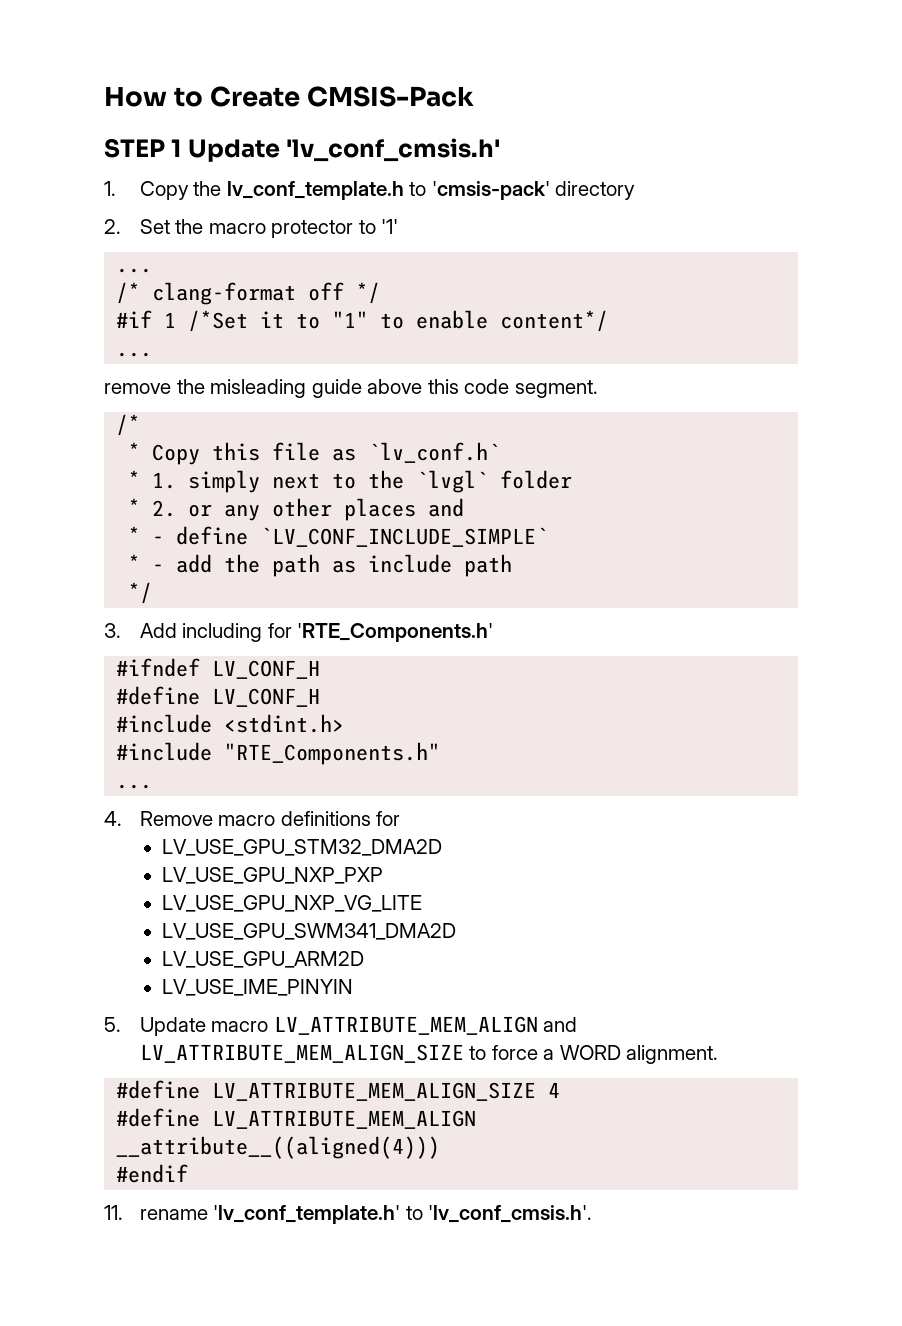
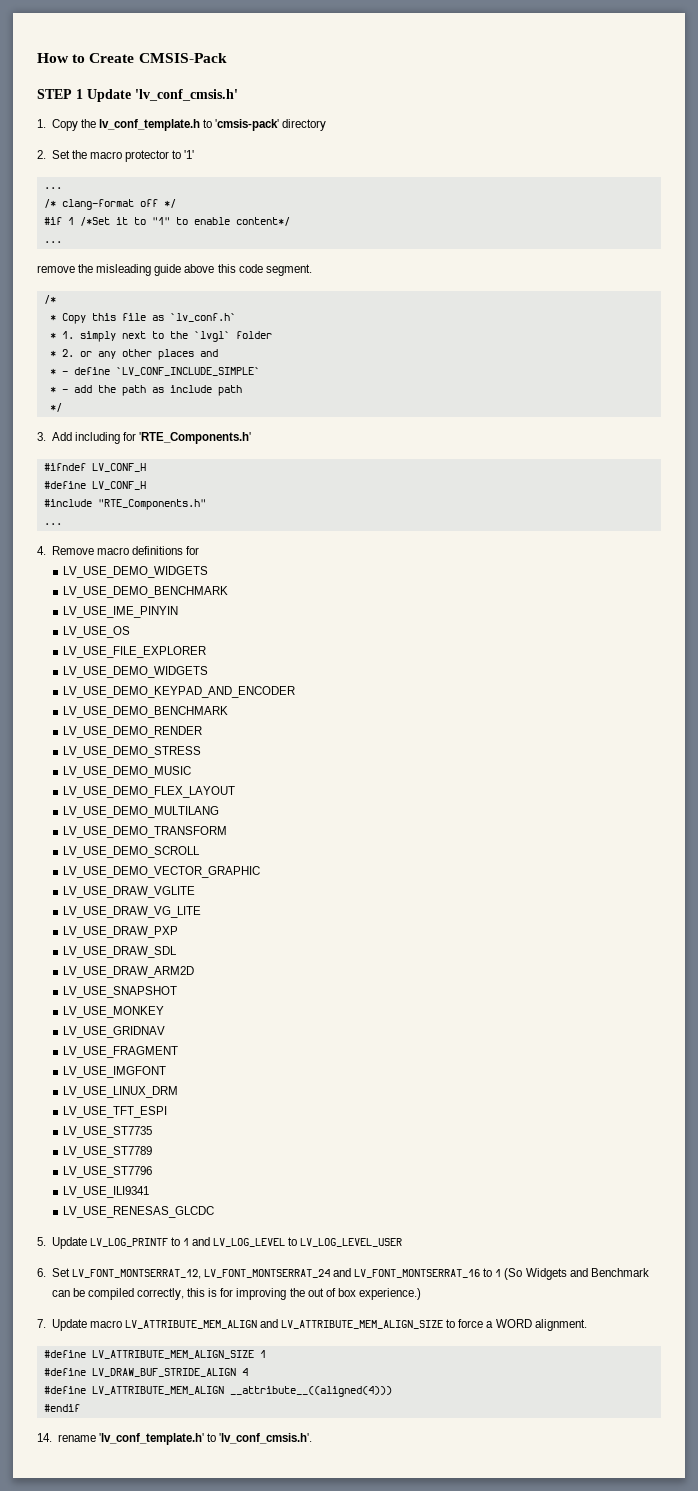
- #include <stdint.h>
  4. Remove macro definitions for
- LV_USE_GPU_STM32_DMA2D
- LV_USE_GPU_NXP_PXP
- LV_USE_GPU_NXP_VG_LITE
- LV_USE_GPU_SWM341_DMA2D
- LV_USE_GPU_ARM2D
+ LV_USE_DEMO_WIDGETS
+ LV_USE_DEMO_BENCHMARK
  LV_USE_IME_PINYIN
- 5. Update macro LV_ATTRIBUTE_MEM_ALIGN and LV_ATTRIBUTE_MEM_ALIGN_SIZE to force a WORD alignment.
+ LV_USE_OS
+ LV_USE_FILE_EXPLORER
+ LV_USE_DEMO_WIDGETS
+ LV_USE_DEMO_KEYPAD_AND_ENCODER
+ LV_USE_DEMO_BENCHMARK
+ LV_USE_DEMO_RENDER
+ LV_USE_DEMO_STRESS
+ LV_USE_DEMO_MUSIC
+ LV_USE_DEMO_FLEX_LAYOUT
+ LV_USE_DEMO_MULTILANG
+ LV_USE_DEMO_TRANSFORM
+ LV_USE_DEMO_SCROLL
+ LV_USE_DEMO_VECTOR_GRAPHIC
+ LV_USE_DRAW_VGLITE
+ LV_USE_DRAW_VG_LITE
+ LV_USE_DRAW_PXP
+ LV_USE_DRAW_SDL
+ LV_USE_DRAW_ARM2D
+ LV_USE_SNAPSHOT
+ LV_USE_MONKEY
+ LV_USE_GRIDNAV
+ LV_USE_FRAGMENT
+ LV_USE_IMGFONT
+ LV_USE_LINUX_DRM
+ LV_USE_TFT_ESPI
+ LV_USE_ST7735
+ LV_USE_ST7789
+ LV_USE_ST7796
+ LV_USE_ILI9341
+ LV_USE_RENESAS_GLCDC
+ 5. Update LV_LOG_PRINTF to 1 and LV_LOG_LEVEL to LV_LOG_LEVEL_USER
+ 6. Set LV_FONT_MONTSERRAT_12, LV_FONT_MONTSERRAT_24 and LV_FONT_MONTSERRAT_16 to 1 (So Widgets and Benchmark can be compiled correctly, this is for improving the out of box experience.)
+ 7. Update macro LV_ATTRIBUTE_MEM_ALIGN and LV_ATTRIBUTE_MEM_ALIGN_SIZE to force a WORD alignment.
- #define LV_ATTRIBUTE_MEM_ALIGN_SIZE 4
+ #define LV_ATTRIBUTE_MEM_ALIGN_SIZE 1
+ #define LV_DRAW_BUF_STRIDE_ALIGN 4
- 11. rename 'lv_conf_template.h' to 'lv_conf_cmsis.h'.
+ 14. rename 'lv_conf_template.h' to 'lv_conf_cmsis.h'.

